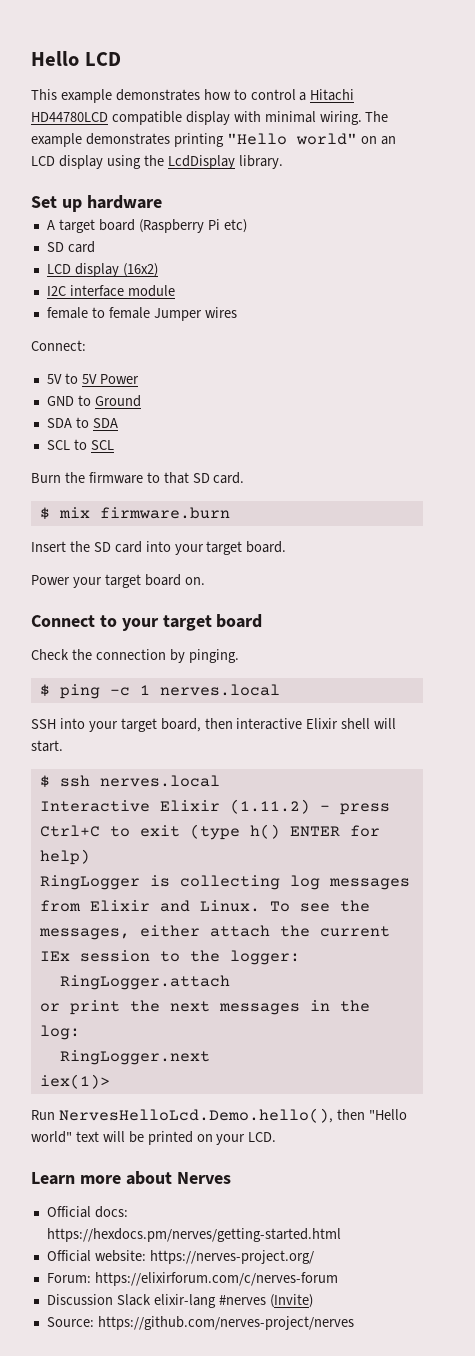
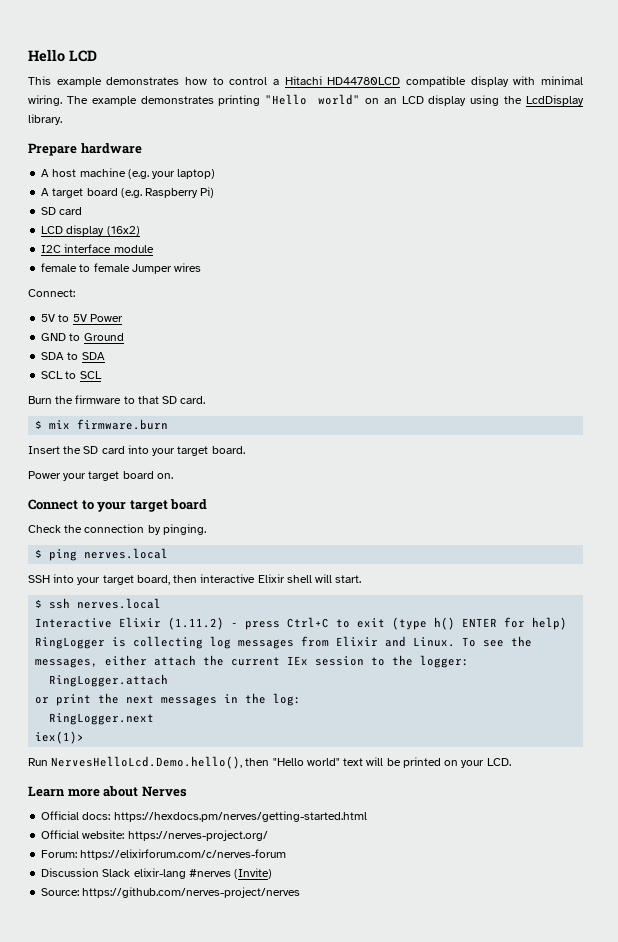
- Set up hardware
+ Prepare hardware
+ A host machine (e.g. your laptop)
- A target board (Raspberry Pi etc)
+ A target board (e.g. Raspberry Pi)
- $ ping -c 1 nerves.local
+ $ ping nerves.local

